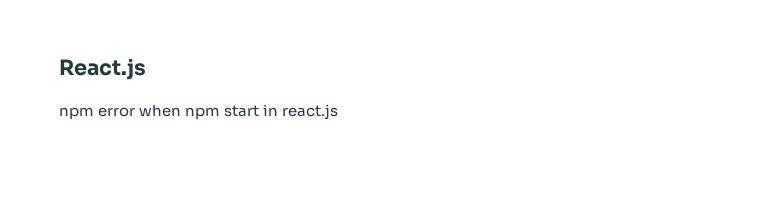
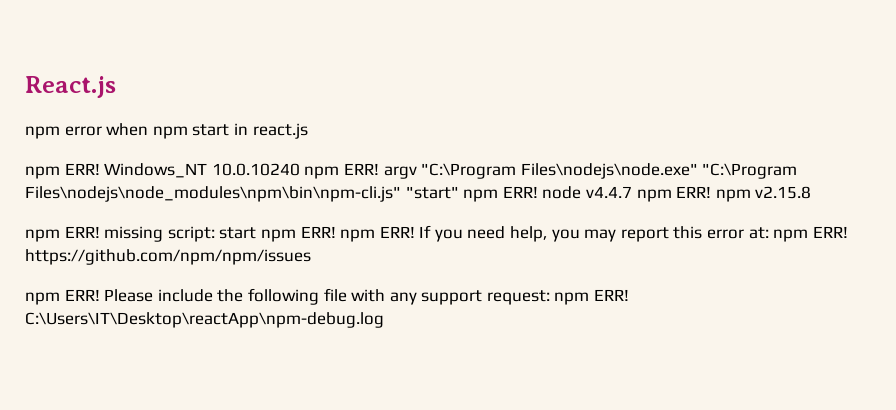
+ npm ERR! Windows_NT 10.0.10240 npm ERR! argv "C:\Program Files\nodejs\node.exe" "C:\Program Files\nodejs\node_modules\npm\bin\npm-cli.js" "start" npm ERR! node v4.4.7 npm ERR! npm v2.15.8
+ npm ERR! missing script: start npm ERR! npm ERR! If you need help, you may report this error at: npm ERR! https://github.com/npm/npm/issues
+ npm ERR! Please include the following file with any support request: npm ERR! C:\Users\IT\Desktop\reactApp\npm-debug.log

